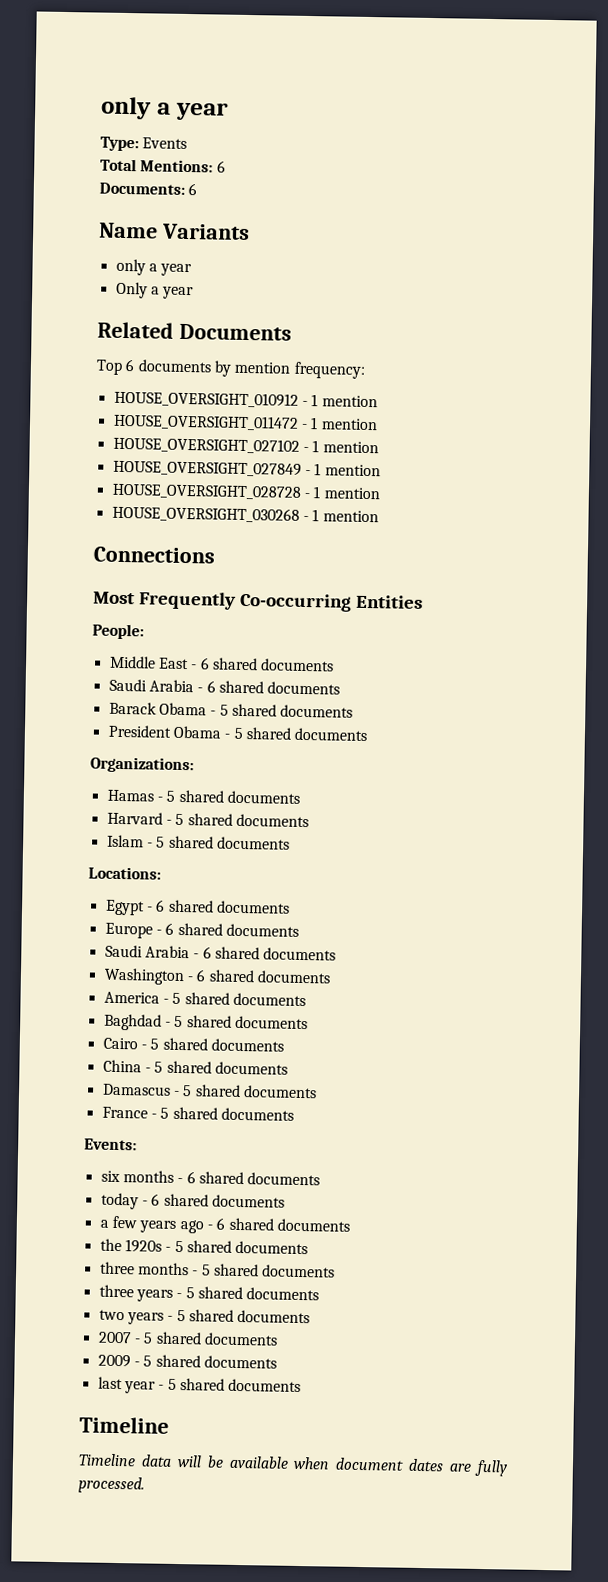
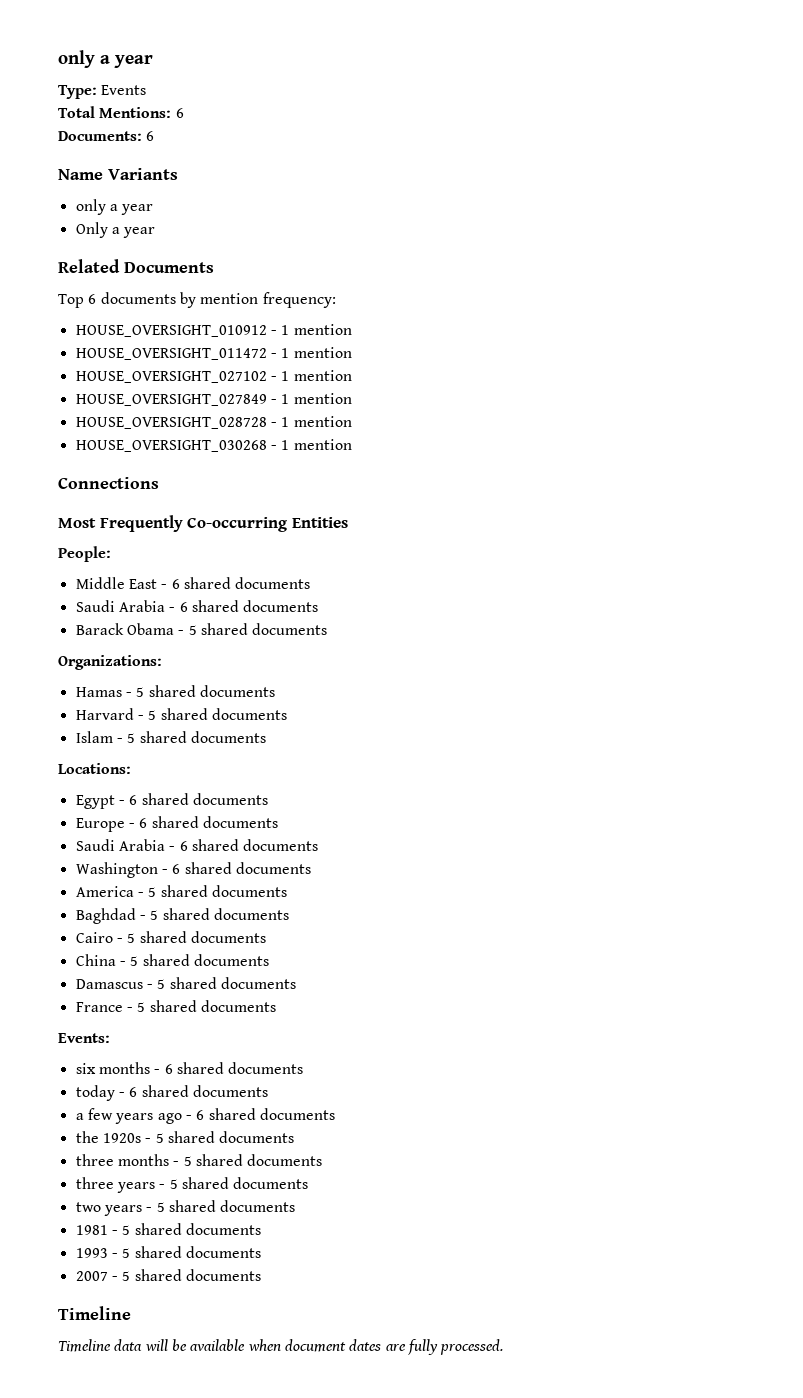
- President Obama - 5 shared documents
+ 1981 - 5 shared documents
+ 1993 - 5 shared documents
  2007 - 5 shared documents
- 2009 - 5 shared documents
- last year - 5 shared documents

